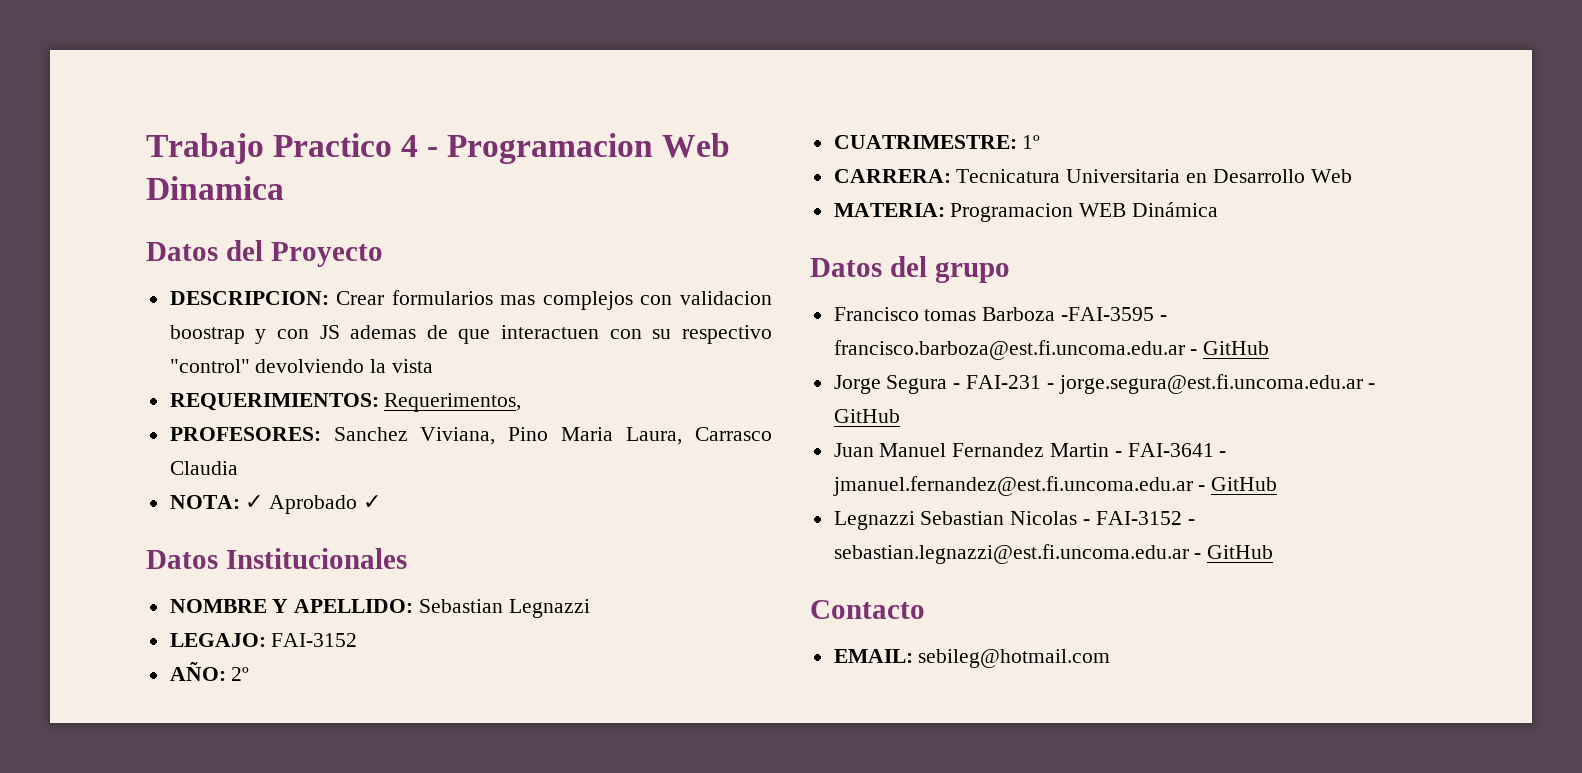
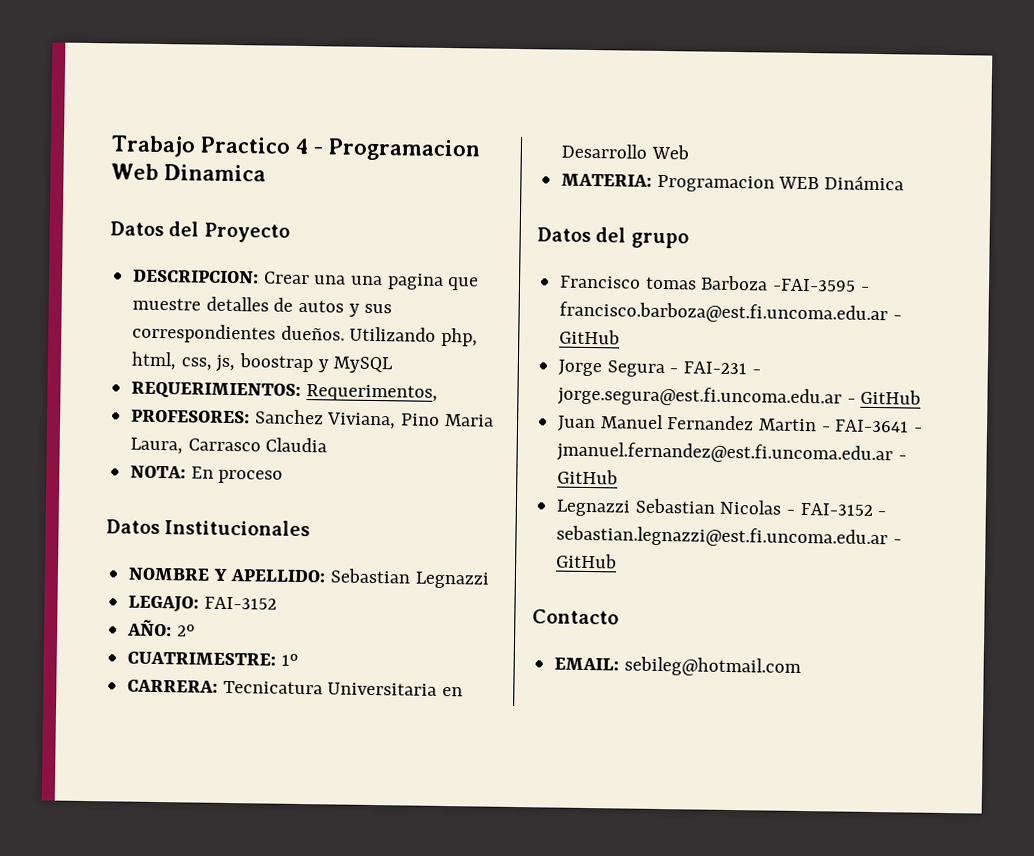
- DESCRIPCION: Crear formularios mas complejos con validacion boostrap y con JS ademas de que interactuen con su respectivo "control" devolviendo la vista
+ DESCRIPCION: Crear una una pagina que muestre detalles de autos y sus correspondientes dueños. Utilizando php, html, css, js, boostrap y MySQL
- NOTA: ✓ Aprobado ✓
+ NOTA: En proceso

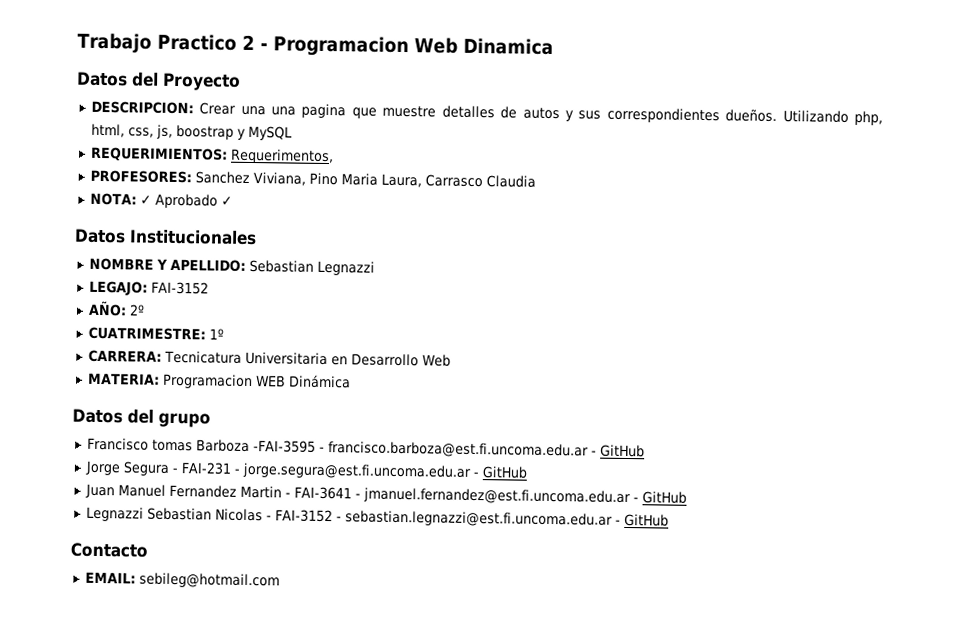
- Trabajo Practico 4 - Programacion Web Dinamica
+ Trabajo Practico 2 - Programacion Web Dinamica
- NOTA: En proceso
+ NOTA: ✓ Aprobado ✓

